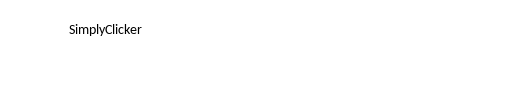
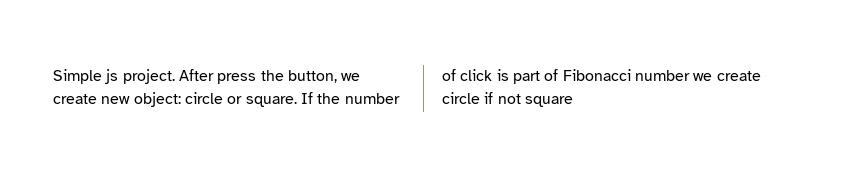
- SimplyClicker
+ Simple js project. After press the button, we create new object: circle or square. If the number of click is part of Fibonacci number we create circle if not square

